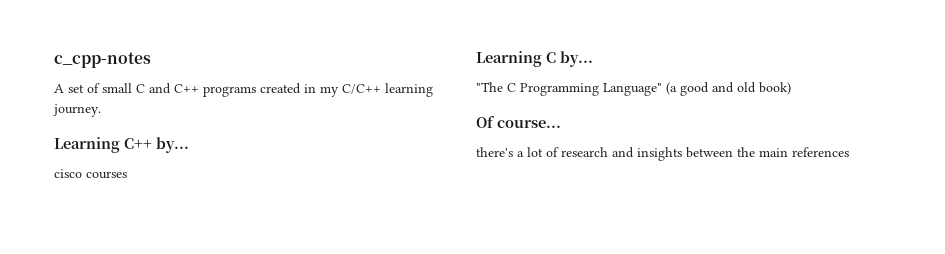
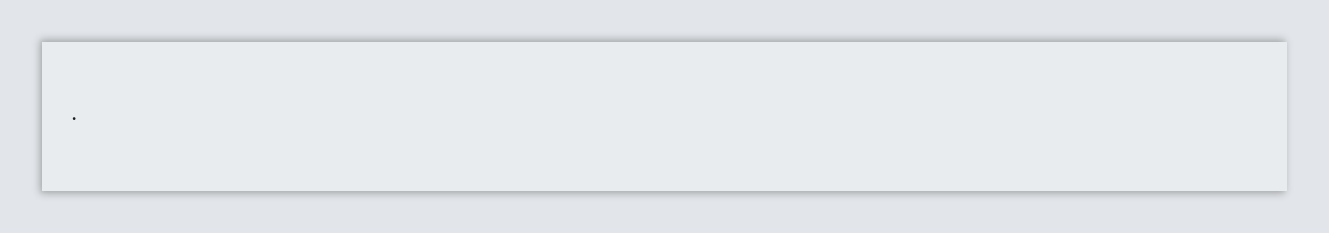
- c_cpp-notes
- A set of small C and C++ programs created in my C/C++ learning journey.
- Learning C++ by...
- cisco courses
- Learning C by...
- "The C Programming Language" (a good and old book)
- Of course...
- there's a lot of research and insights between the main references
+ .

